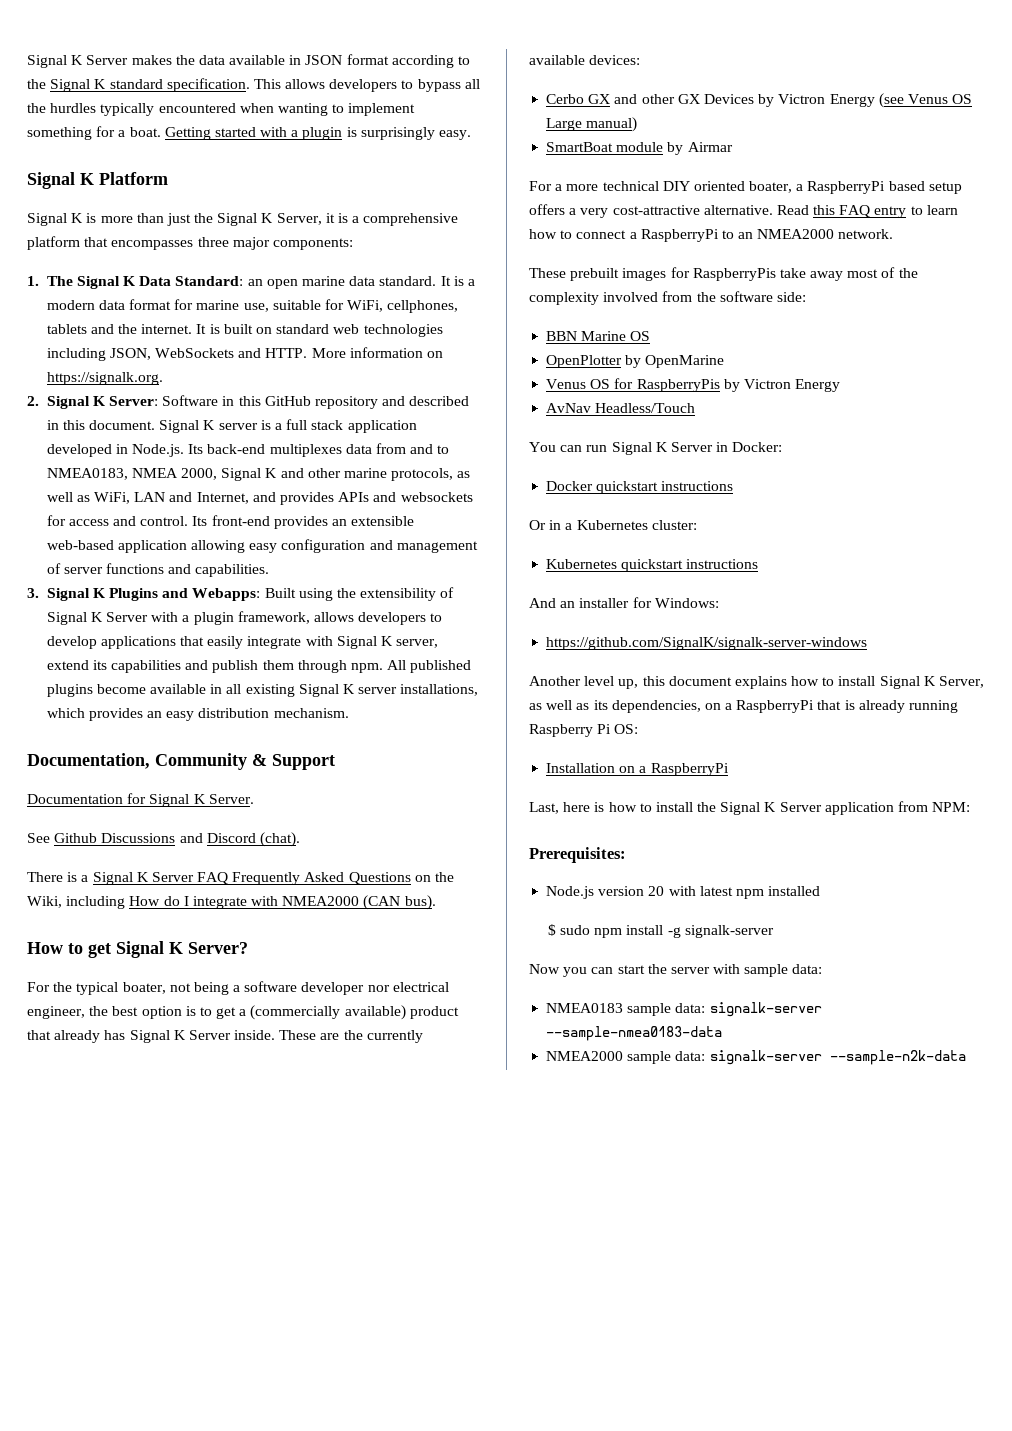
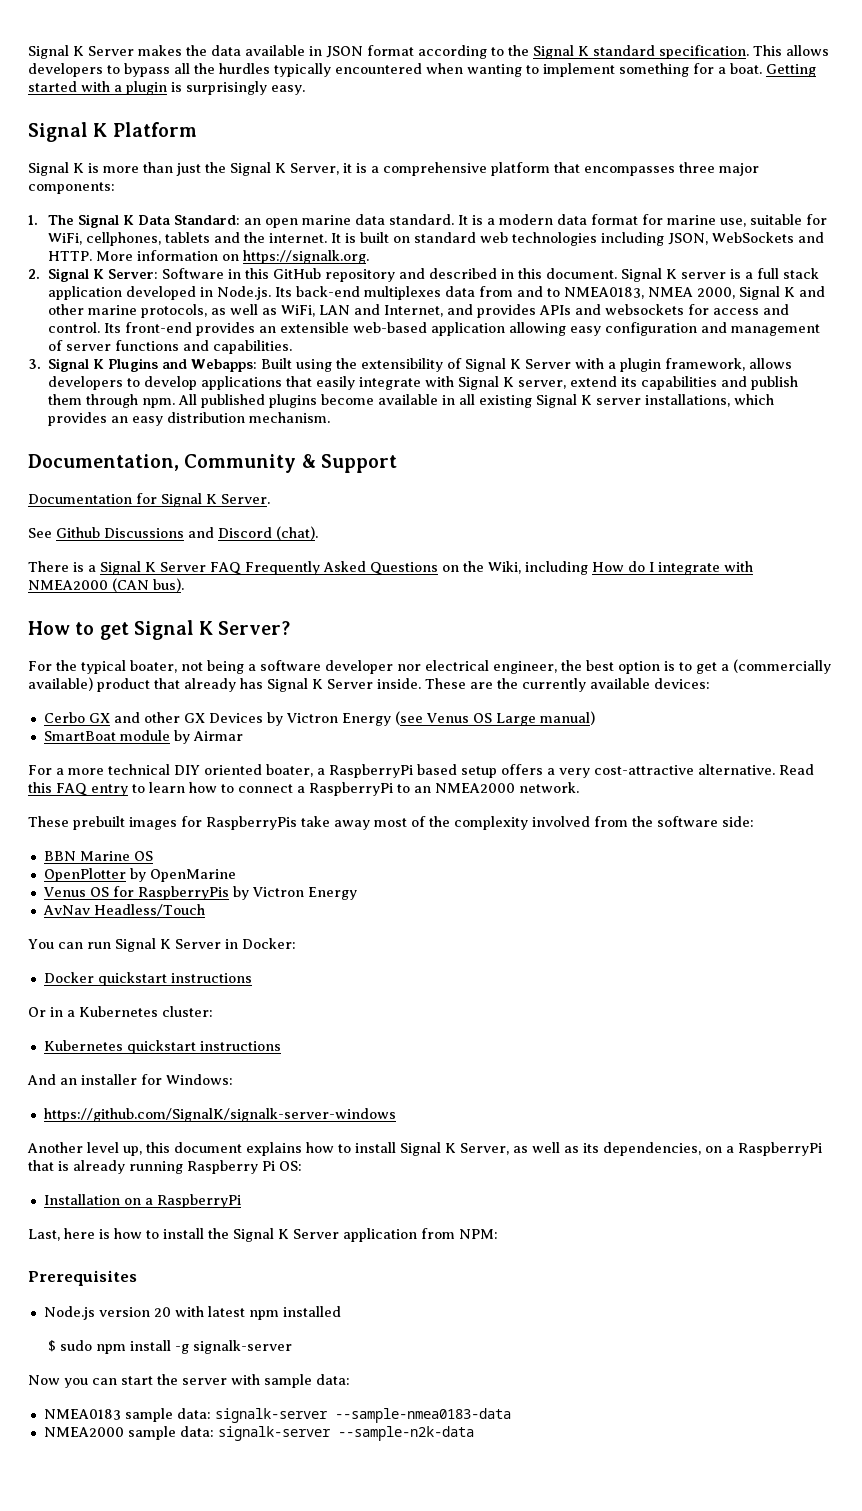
- Prerequisites:
+ Prerequisites

